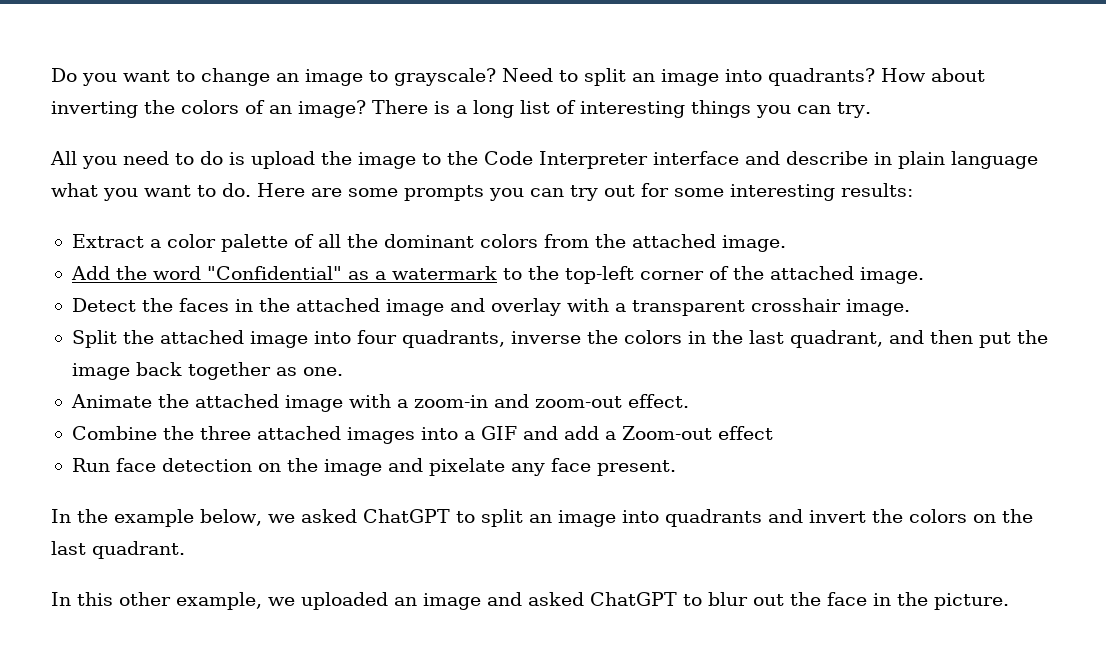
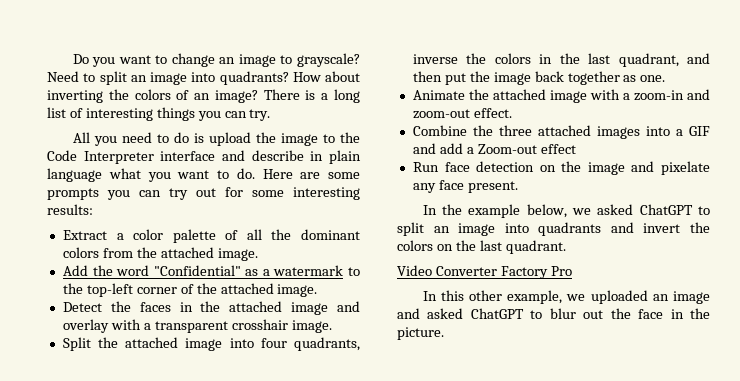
+ Video Converter Factory Pro

